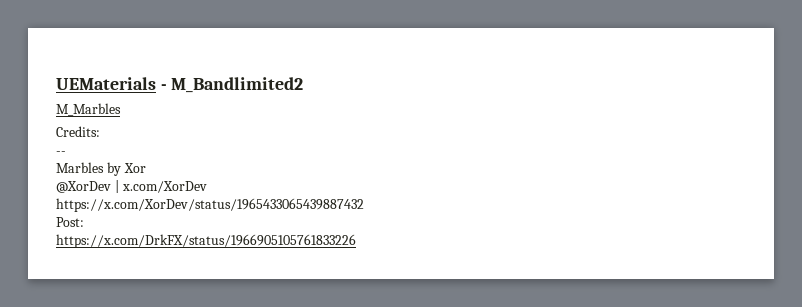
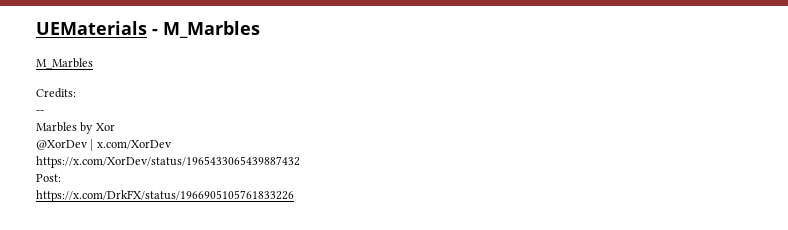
- UEMaterials - M_Bandlimited2
+ UEMaterials - M_Marbles

